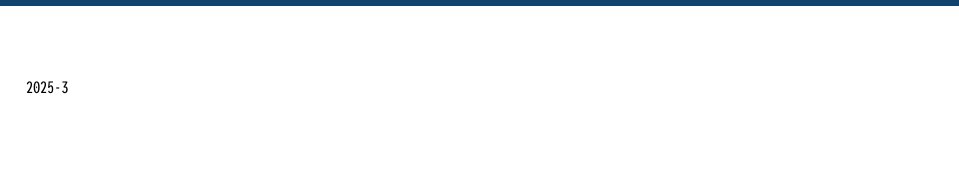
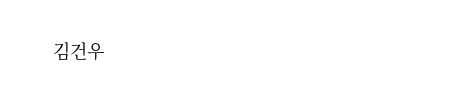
- 2025-3
+ 김건우

